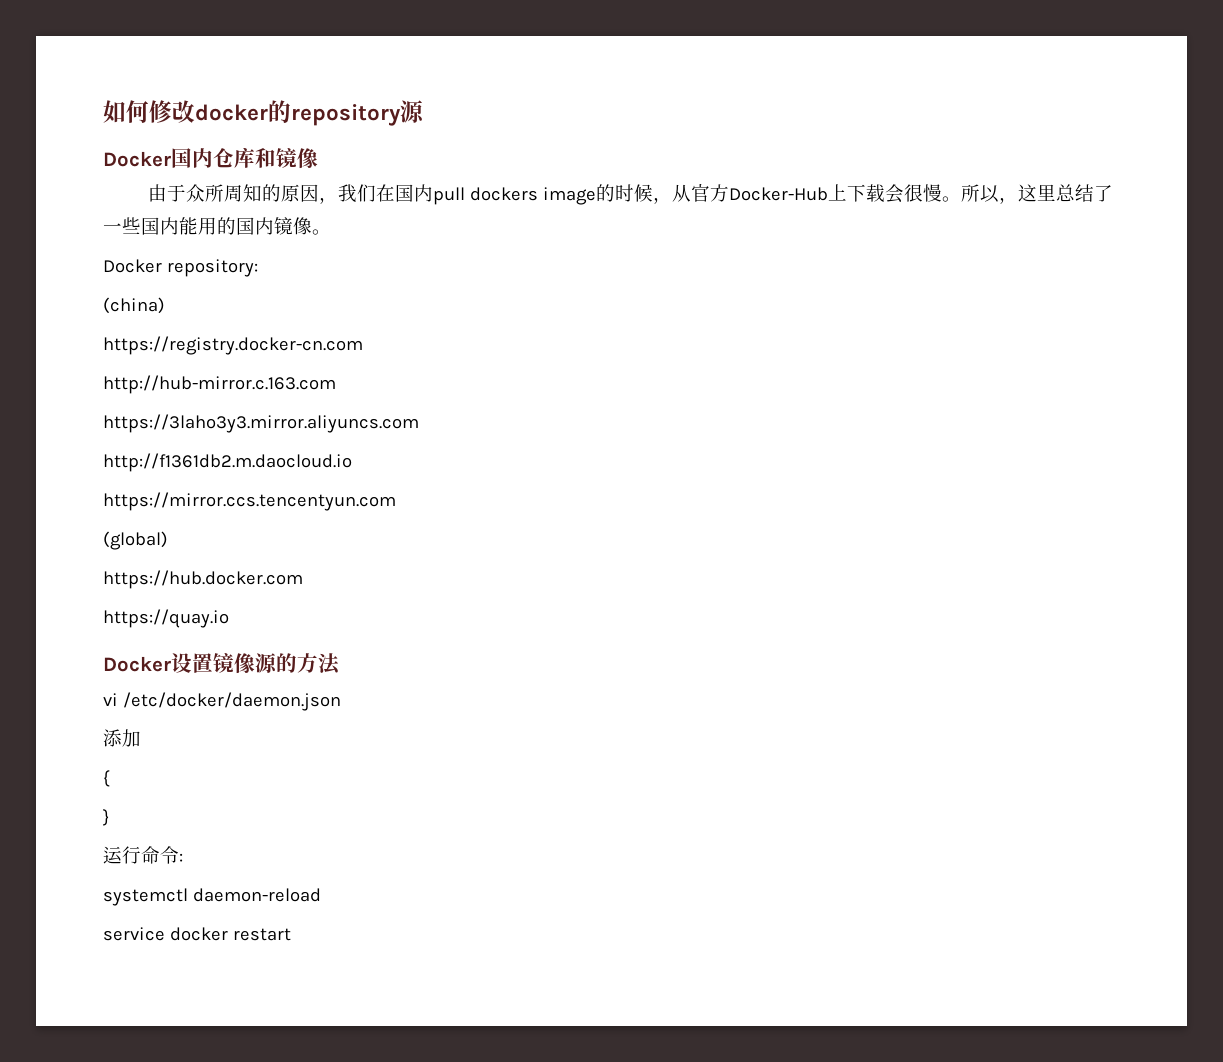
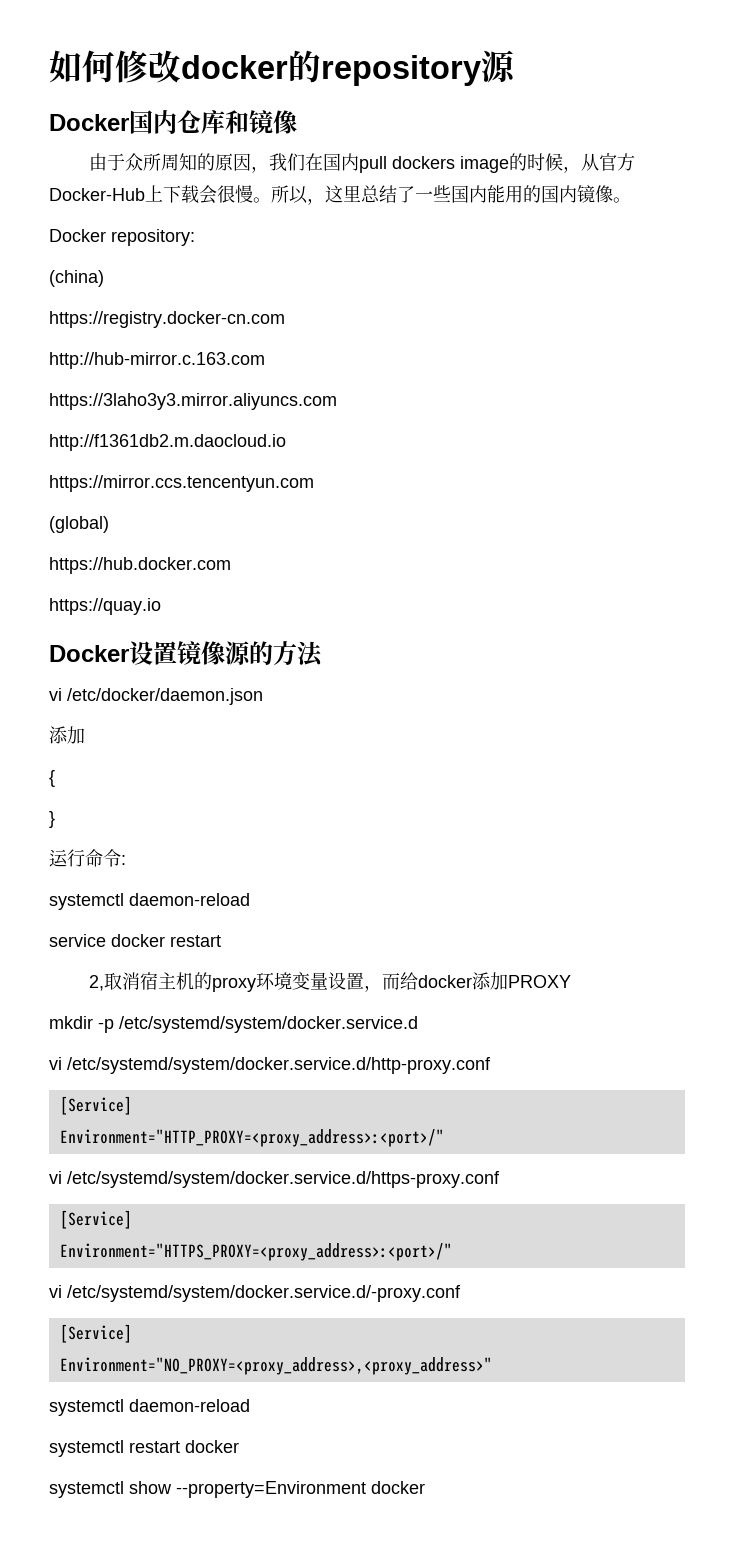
+ 2,取消宿主机的proxy环境变量设置，而给docker添加PROXY
+ mkdir -p /etc/systemd/system/docker.service.d
+ vi /etc/systemd/system/docker.service.d/http-proxy.conf
+ [Service]
+ Environment="HTTP_PROXY=<proxy_address>:<port>/"
+ vi /etc/systemd/system/docker.service.d/https-proxy.conf
+ [Service]
+ Environment="HTTPS_PROXY=<proxy_address>:<port>/"
+ vi /etc/systemd/system/docker.service.d/-proxy.conf
+ [Service]
+ Environment="NO_PROXY=<proxy_address>,<proxy_address>"
+ systemctl daemon-reload
+ systemctl restart docker
+ systemctl show --property=Environment docker

